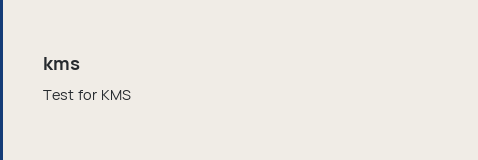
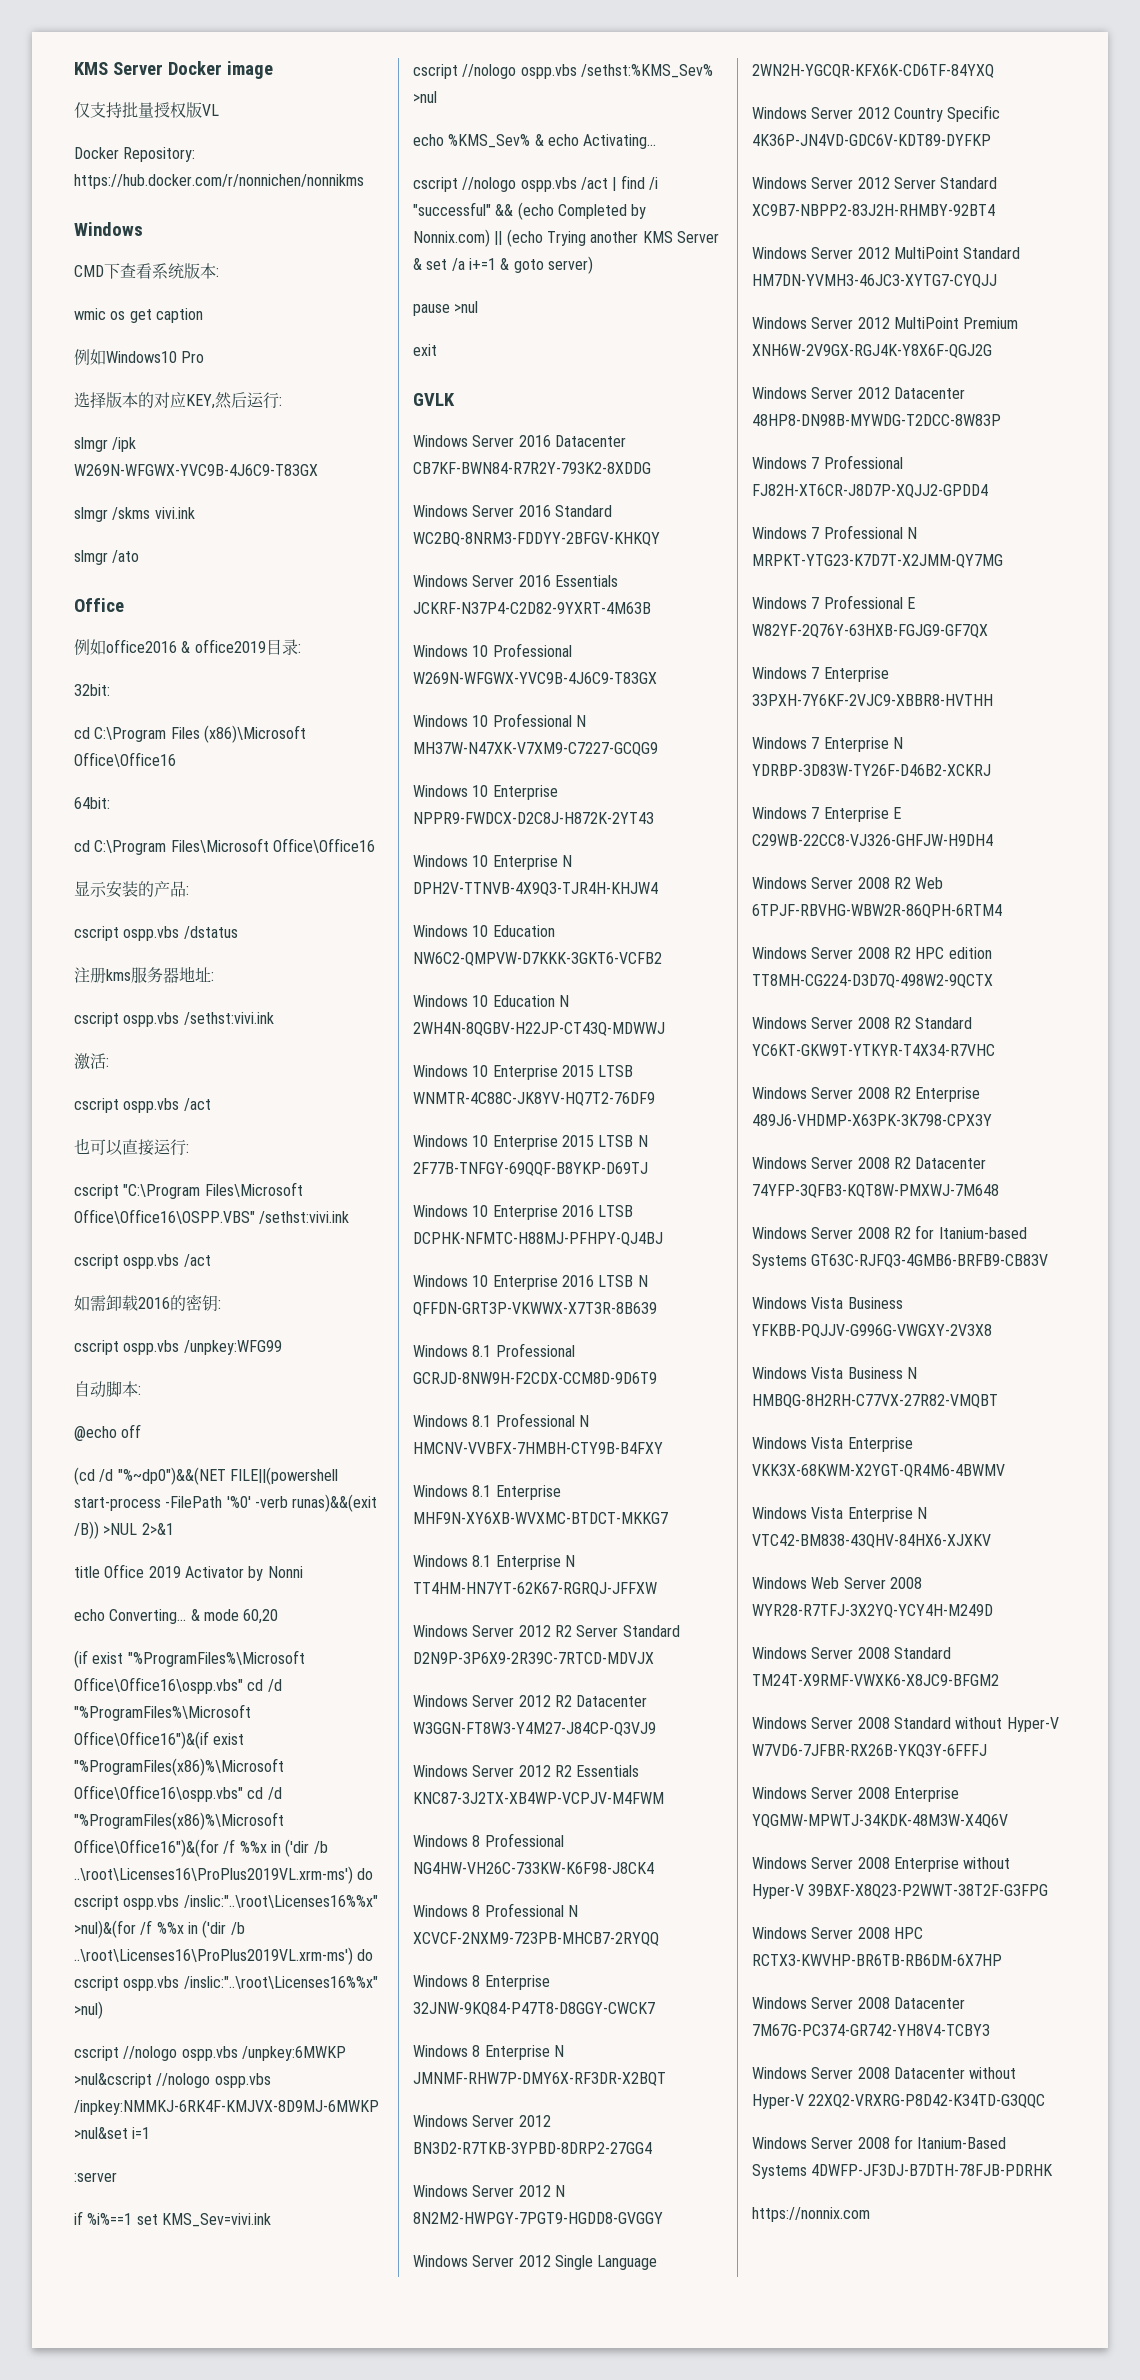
- kms
- Test for KMS
+ KMS Server Docker image
+ 仅支持批量授权版VL
+ Docker Repository: https://hub.docker.com/r/nonnichen/nonnikms
+ Windows
+ CMD下查看系统版本:
+ wmic os get caption
+ 例如Windows10 Pro
+ 选择版本的对应KEY,然后运行:
+ slmgr /ipk W269N-WFGWX-YVC9B-4J6C9-T83GX
+ slmgr /skms vivi.ink
+ slmgr /ato
+ Office
+ 例如office2016 & office2019目录:
+ 32bit:
+ cd C:\Program Files (x86)\Microsoft Office\Office16
+ 64bit:
+ cd C:\Program Files\Microsoft Office\Office16
+ 显示安装的产品:
+ cscript ospp.vbs /dstatus
+ 注册kms服务器地址:
+ cscript ospp.vbs /sethst:vivi.ink
+ 激活:
+ cscript ospp.vbs /act
+ 也可以直接运行:
+ cscript "C:\Program Files\Microsoft Office\Office16\OSPP.VBS" /sethst:vivi.ink
+ cscript ospp.vbs /act
+ 如需卸载2016的密钥:
+ cscript ospp.vbs /unpkey:WFG99
+ 自动脚本:
+ @echo off
+ (cd /d "%~dp0")&&(NET FILE||(powershell start-process -FilePath '%0' -verb runas)&&(exit /B)) >NUL 2>&1
+ title Office 2019 Activator by Nonni
+ echo Converting... & mode 60,20
+ (if exist "%ProgramFiles%\Microsoft Office\Office16\ospp.vbs" cd /d "%ProgramFiles%\Microsoft Office\Office16")&(if exist "%ProgramFiles(x86)%\Microsoft Office\Office16\ospp.vbs" cd /d "%ProgramFiles(x86)%\Microsoft Office\Office16")&(for /f %%x in ('dir /b ..\root\Licenses16\ProPlus2019VL.xrm-ms') do cscript ospp.vbs /inslic:"..\root\Licenses16%%x" >nul)&(for /f %%x in ('dir /b ..\root\Licenses16\ProPlus2019VL.xrm-ms') do cscript ospp.vbs /inslic:"..\root\Licenses16%%x" >nul)
+ cscript //nologo ospp.vbs /unpkey:6MWKP >nul&cscript //nologo ospp.vbs /inpkey:NMMKJ-6RK4F-KMJVX-8D9MJ-6MWKP >nul&set i=1
+ :server
+ if %i%==1 set KMS_Sev=vivi.ink
+ cscript //nologo ospp.vbs /sethst:%KMS_Sev% >nul
+ echo %KMS_Sev% & echo Activating...
+ cscript //nologo ospp.vbs /act | find /i "successful" && (echo Completed by Nonnix.com) || (echo Trying another KMS Server & set /a i+=1 & goto server)
+ pause >nul
+ exit
+ GVLK
+ Windows Server 2016 Datacenter CB7KF-BWN84-R7R2Y-793K2-8XDDG
+ Windows Server 2016 Standard WC2BQ-8NRM3-FDDYY-2BFGV-KHKQY
+ Windows Server 2016 Essentials JCKRF-N37P4-C2D82-9YXRT-4M63B
+ Windows 10 Professional W269N-WFGWX-YVC9B-4J6C9-T83GX
+ Windows 10 Professional N MH37W-N47XK-V7XM9-C7227-GCQG9
+ Windows 10 Enterprise NPPR9-FWDCX-D2C8J-H872K-2YT43
+ Windows 10 Enterprise N DPH2V-TTNVB-4X9Q3-TJR4H-KHJW4
+ Windows 10 Education NW6C2-QMPVW-D7KKK-3GKT6-VCFB2
+ Windows 10 Education N 2WH4N-8QGBV-H22JP-CT43Q-MDWWJ
+ Windows 10 Enterprise 2015 LTSB WNMTR-4C88C-JK8YV-HQ7T2-76DF9
+ Windows 10 Enterprise 2015 LTSB N 2F77B-TNFGY-69QQF-B8YKP-D69TJ
+ Windows 10 Enterprise 2016 LTSB DCPHK-NFMTC-H88MJ-PFHPY-QJ4BJ
+ Windows 10 Enterprise 2016 LTSB N QFFDN-GRT3P-VKWWX-X7T3R-8B639
+ Windows 8.1 Professional GCRJD-8NW9H-F2CDX-CCM8D-9D6T9
+ Windows 8.1 Professional N HMCNV-VVBFX-7HMBH-CTY9B-B4FXY
+ Windows 8.1 Enterprise MHF9N-XY6XB-WVXMC-BTDCT-MKKG7
+ Windows 8.1 Enterprise N TT4HM-HN7YT-62K67-RGRQJ-JFFXW
+ Windows Server 2012 R2 Server Standard D2N9P-3P6X9-2R39C-7RTCD-MDVJX
+ Windows Server 2012 R2 Datacenter W3GGN-FT8W3-Y4M27-J84CP-Q3VJ9
+ Windows Server 2012 R2 Essentials KNC87-3J2TX-XB4WP-VCPJV-M4FWM
+ Windows 8 Professional NG4HW-VH26C-733KW-K6F98-J8CK4
+ Windows 8 Professional N XCVCF-2NXM9-723PB-MHCB7-2RYQQ
+ Windows 8 Enterprise 32JNW-9KQ84-P47T8-D8GGY-CWCK7
+ Windows 8 Enterprise N JMNMF-RHW7P-DMY6X-RF3DR-X2BQT
+ Windows Server 2012 BN3D2-R7TKB-3YPBD-8DRP2-27GG4
+ Windows Server 2012 N 8N2M2-HWPGY-7PGT9-HGDD8-GVGGY
+ Windows Server 2012 Single Language 2WN2H-YGCQR-KFX6K-CD6TF-84YXQ
+ Windows Server 2012 Country Specific 4K36P-JN4VD-GDC6V-KDT89-DYFKP
+ Windows Server 2012 Server Standard XC9B7-NBPP2-83J2H-RHMBY-92BT4
+ Windows Server 2012 MultiPoint Standard HM7DN-YVMH3-46JC3-XYTG7-CYQJJ
+ Windows Server 2012 MultiPoint Premium XNH6W-2V9GX-RGJ4K-Y8X6F-QGJ2G
+ Windows Server 2012 Datacenter 48HP8-DN98B-MYWDG-T2DCC-8W83P
+ Windows 7 Professional FJ82H-XT6CR-J8D7P-XQJJ2-GPDD4
+ Windows 7 Professional N MRPKT-YTG23-K7D7T-X2JMM-QY7MG
+ Windows 7 Professional E W82YF-2Q76Y-63HXB-FGJG9-GF7QX
+ Windows 7 Enterprise 33PXH-7Y6KF-2VJC9-XBBR8-HVTHH
+ Windows 7 Enterprise N YDRBP-3D83W-TY26F-D46B2-XCKRJ
+ Windows 7 Enterprise E C29WB-22CC8-VJ326-GHFJW-H9DH4
+ Windows Server 2008 R2 Web 6TPJF-RBVHG-WBW2R-86QPH-6RTM4
+ Windows Server 2008 R2 HPC edition TT8MH-CG224-D3D7Q-498W2-9QCTX
+ Windows Server 2008 R2 Standard YC6KT-GKW9T-YTKYR-T4X34-R7VHC
+ Windows Server 2008 R2 Enterprise 489J6-VHDMP-X63PK-3K798-CPX3Y
+ Windows Server 2008 R2 Datacenter 74YFP-3QFB3-KQT8W-PMXWJ-7M648
+ Windows Server 2008 R2 for Itanium-based Systems GT63C-RJFQ3-4GMB6-BRFB9-CB83V
+ Windows Vista Business YFKBB-PQJJV-G996G-VWGXY-2V3X8
+ Windows Vista Business N HMBQG-8H2RH-C77VX-27R82-VMQBT
+ Windows Vista Enterprise VKK3X-68KWM-X2YGT-QR4M6-4BWMV
+ Windows Vista Enterprise N VTC42-BM838-43QHV-84HX6-XJXKV
+ Windows Web Server 2008 WYR28-R7TFJ-3X2YQ-YCY4H-M249D
+ Windows Server 2008 Standard TM24T-X9RMF-VWXK6-X8JC9-BFGM2
+ Windows Server 2008 Standard without Hyper-V W7VD6-7JFBR-RX26B-YKQ3Y-6FFFJ
+ Windows Server 2008 Enterprise YQGMW-MPWTJ-34KDK-48M3W-X4Q6V
+ Windows Server 2008 Enterprise without Hyper-V 39BXF-X8Q23-P2WWT-38T2F-G3FPG
+ Windows Server 2008 HPC RCTX3-KWVHP-BR6TB-RB6DM-6X7HP
+ Windows Server 2008 Datacenter 7M67G-PC374-GR742-YH8V4-TCBY3
+ Windows Server 2008 Datacenter without Hyper-V 22XQ2-VRXRG-P8D42-K34TD-G3QQC
+ Windows Server 2008 for Itanium-Based Systems 4DWFP-JF3DJ-B7DTH-78FJB-PDRHK
+ https://nonnix.com

